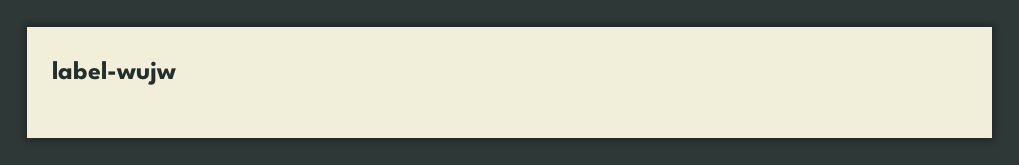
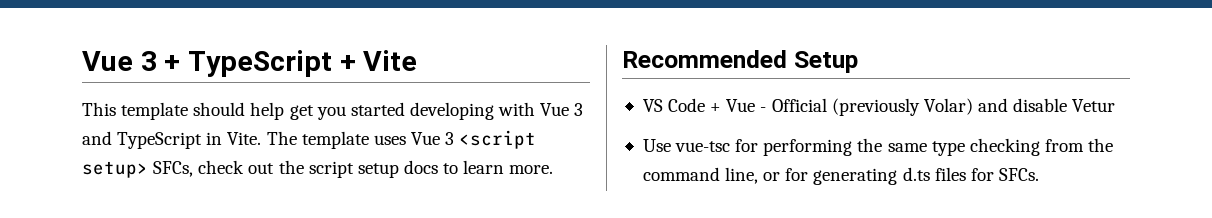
- label-wujw
+ Vue 3 + TypeScript + Vite
+ This template should help get you started developing with Vue 3 and TypeScript in Vite. The template uses Vue 3 <script setup> SFCs, check out the script setup docs to learn more.
+ Recommended Setup
+ VS Code + Vue - Official (previously Volar) and disable Vetur
+ Use vue-tsc for performing the same type checking from the command line, or for generating d.ts files for SFCs.

